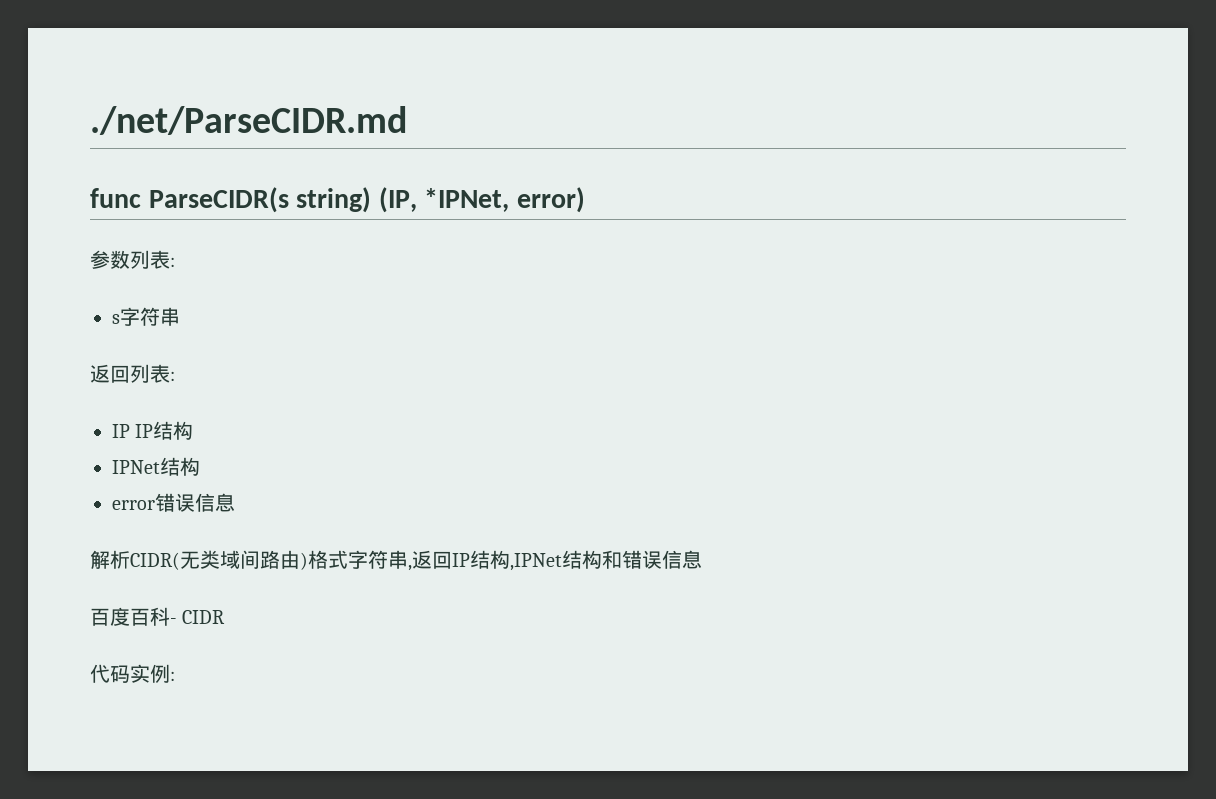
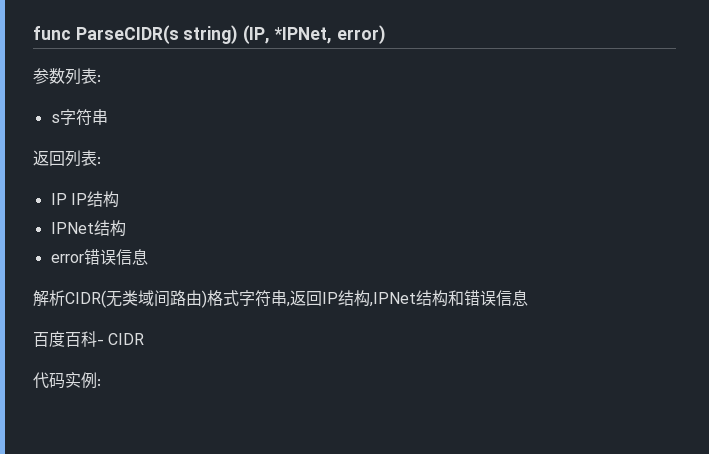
- ./net/ParseCIDR.md

